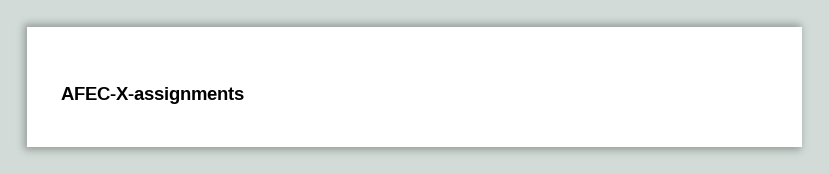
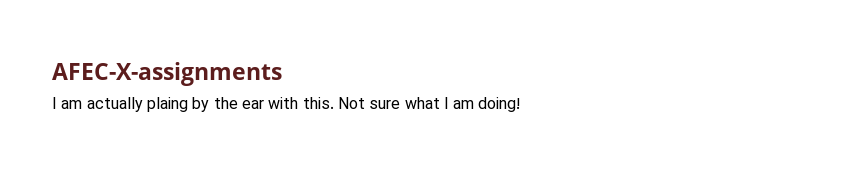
+ I am actually plaing by the ear with this. Not sure what I am doing!

